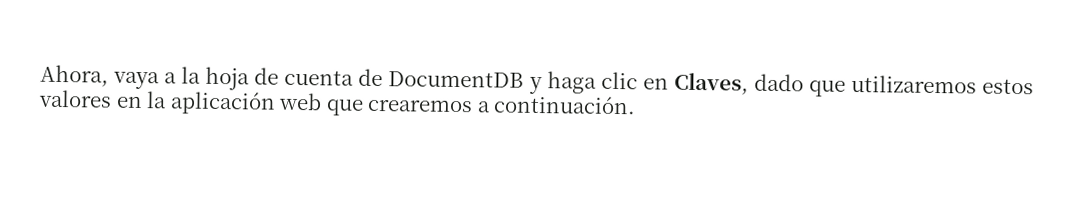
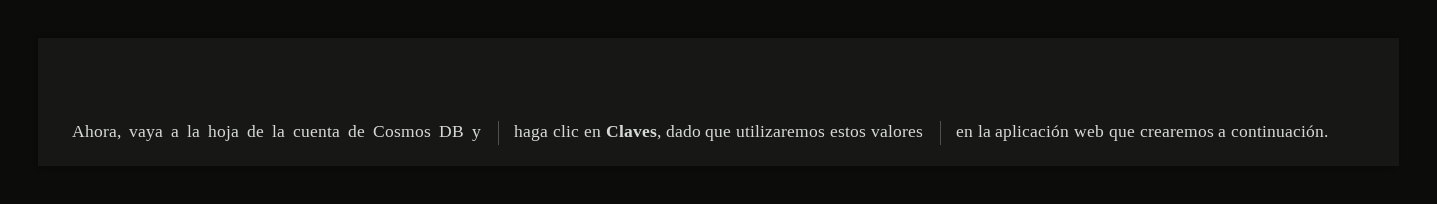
- Ahora, vaya a la hoja de cuenta de DocumentDB y haga clic en Claves, dado que utilizaremos estos valores en la aplicación web que crearemos a continuación.
+ Ahora, vaya a la hoja de la cuenta de Cosmos DB y haga clic en Claves, dado que utilizaremos estos valores en la aplicación web que crearemos a continuación.

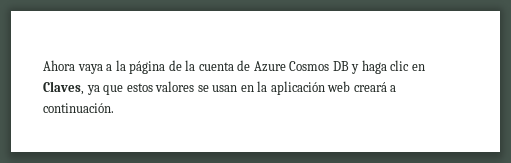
- Ahora, vaya a la hoja de la cuenta de Cosmos DB y haga clic en Claves, dado que utilizaremos estos valores en la aplicación web que crearemos a continuación.
+ Ahora vaya a la página de la cuenta de Azure Cosmos DB y haga clic en Claves, ya que estos valores se usan en la aplicación web creará a continuación.

